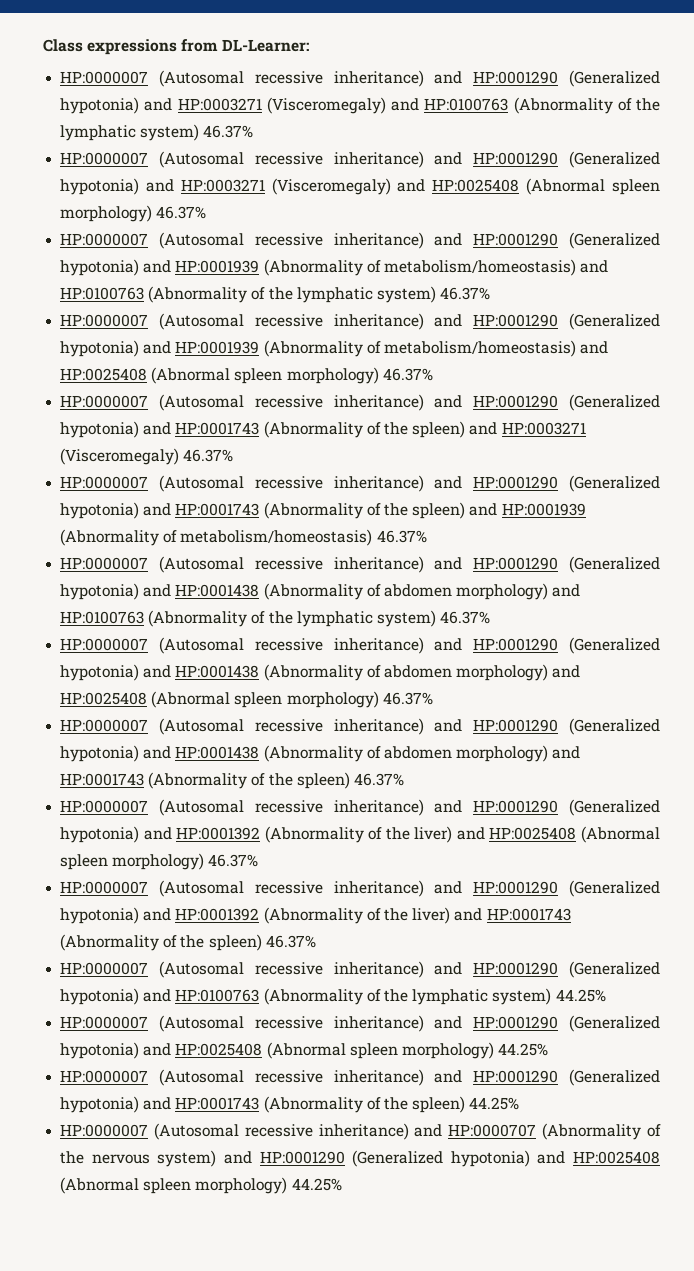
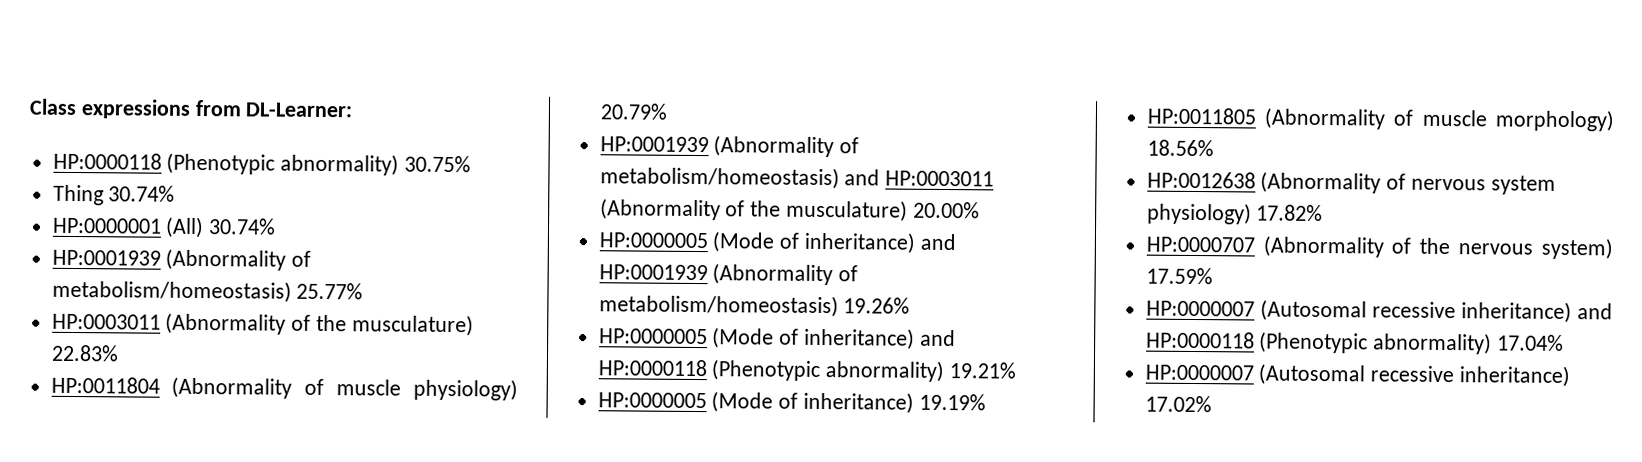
- HP:0000007 (Autosomal recessive inheritance) and HP:0001290 (Generalized hypotonia) and HP:0003271 (Visceromegaly) and HP:0100763 (Abnormality of the lymphatic system) 46.37%
- HP:0000007 (Autosomal recessive inheritance) and HP:0001290 (Generalized hypotonia) and HP:0003271 (Visceromegaly) and HP:0025408 (Abnormal spleen morphology) 46.37%
- HP:0000007 (Autosomal recessive inheritance) and HP:0001290 (Generalized hypotonia) and HP:0001939 (Abnormality of metabolism/homeostasis) and HP:0100763 (Abnormality of the lymphatic system) 46.37%
- HP:0000007 (Autosomal recessive inheritance) and HP:0001290 (Generalized hypotonia) and HP:0001939 (Abnormality of metabolism/homeostasis) and HP:0025408 (Abnormal spleen morphology) 46.37%
- HP:0000007 (Autosomal recessive inheritance) and HP:0001290 (Generalized hypotonia) and HP:0001743 (Abnormality of the spleen) and HP:0003271 (Visceromegaly) 46.37%
- HP:0000007 (Autosomal recessive inheritance) and HP:0001290 (Generalized hypotonia) and HP:0001743 (Abnormality of the spleen) and HP:0001939 (Abnormality of metabolism/homeostasis) 46.37%
- HP:0000007 (Autosomal recessive inheritance) and HP:0001290 (Generalized hypotonia) and HP:0001438 (Abnormality of abdomen morphology) and HP:0100763 (Abnormality of the lymphatic system) 46.37%
- HP:0000007 (Autosomal recessive inheritance) and HP:0001290 (Generalized hypotonia) and HP:0001438 (Abnormality of abdomen morphology) and HP:0025408 (Abnormal spleen morphology) 46.37%
- HP:0000007 (Autosomal recessive inheritance) and HP:0001290 (Generalized hypotonia) and HP:0001438 (Abnormality of abdomen morphology) and HP:0001743 (Abnormality of the spleen) 46.37%
- HP:0000007 (Autosomal recessive inheritance) and HP:0001290 (Generalized hypotonia) and HP:0001392 (Abnormality of the liver) and HP:0025408 (Abnormal spleen morphology) 46.37%
- HP:0000007 (Autosomal recessive inheritance) and HP:0001290 (Generalized hypotonia) and HP:0001392 (Abnormality of the liver) and HP:0001743 (Abnormality of the spleen) 46.37%
- HP:0000007 (Autosomal recessive inheritance) and HP:0001290 (Generalized hypotonia) and HP:0100763 (Abnormality of the lymphatic system) 44.25%
- HP:0000007 (Autosomal recessive inheritance) and HP:0001290 (Generalized hypotonia) and HP:0025408 (Abnormal spleen morphology) 44.25%
- HP:0000007 (Autosomal recessive inheritance) and HP:0001290 (Generalized hypotonia) and HP:0001743 (Abnormality of the spleen) 44.25%
- HP:0000007 (Autosomal recessive inheritance) and HP:0000707 (Abnormality of the nervous system) and HP:0001290 (Generalized hypotonia) and HP:0025408 (Abnormal spleen morphology) 44.25%
+ HP:0000118 (Phenotypic abnormality) 30.75%
+ Thing 30.74%
+ HP:0000001 (All) 30.74%
+ HP:0001939 (Abnormality of metabolism/homeostasis) 25.77%
+ HP:0003011 (Abnormality of the musculature) 22.83%
+ HP:0011804 (Abnormality of muscle physiology) 20.79%
+ HP:0001939 (Abnormality of metabolism/homeostasis) and HP:0003011 (Abnormality of the musculature) 20.00%
+ HP:0000005 (Mode of inheritance) and HP:0001939 (Abnormality of metabolism/homeostasis) 19.26%
+ HP:0000005 (Mode of inheritance) and HP:0000118 (Phenotypic abnormality) 19.21%
+ HP:0000005 (Mode of inheritance) 19.19%
+ HP:0011805 (Abnormality of muscle morphology) 18.56%
+ HP:0012638 (Abnormality of nervous system physiology) 17.82%
+ HP:0000707 (Abnormality of the nervous system) 17.59%
+ HP:0000007 (Autosomal recessive inheritance) and HP:0000118 (Phenotypic abnormality) 17.04%
+ HP:0000007 (Autosomal recessive inheritance) 17.02%

